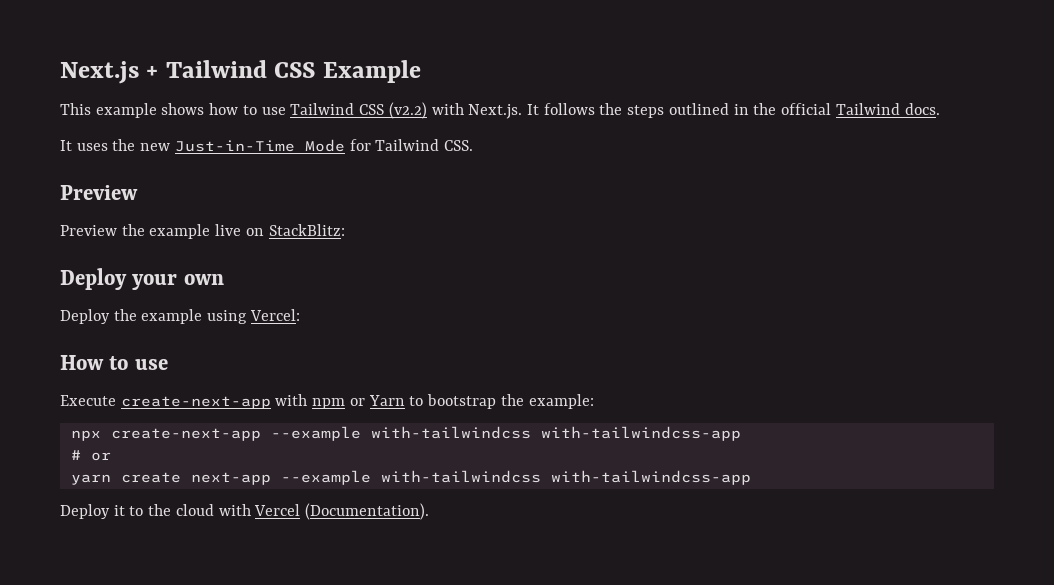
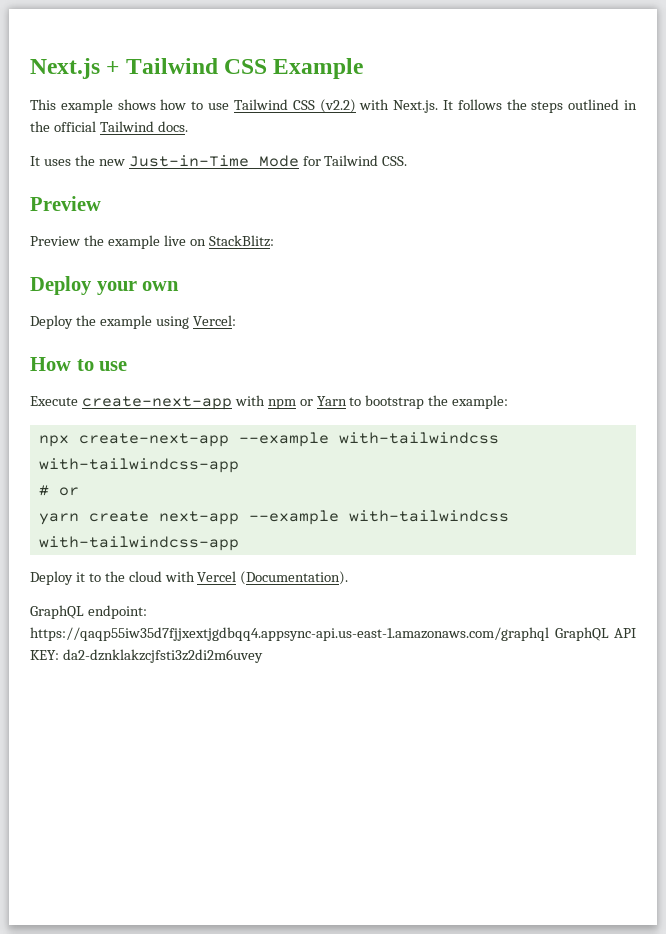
+ GraphQL endpoint: https://qaqp55iw35d7fjjxextjgdbqq4.appsync-api.us-east-1.amazonaws.com/graphql GraphQL API KEY: da2-dznklakzcjfsti3z2di2m6uvey

